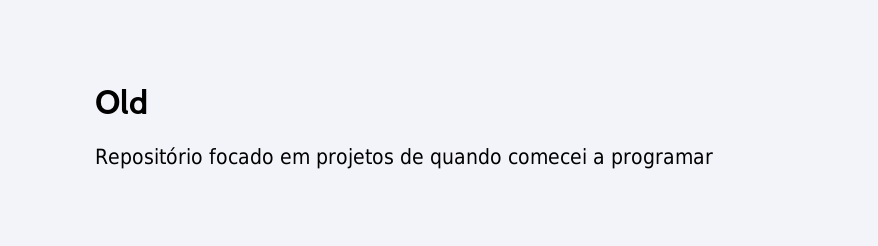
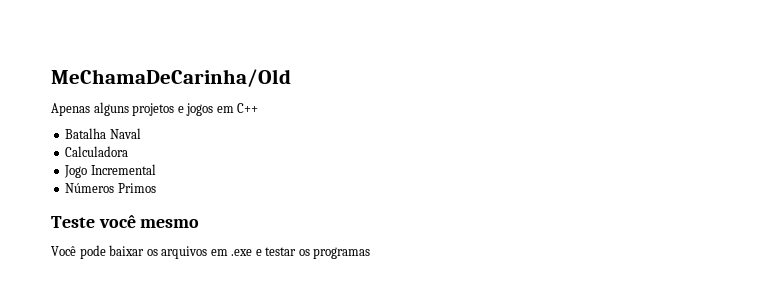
- Old
- Repositório focado em projetos de quando comecei a programar
+ MeChamaDeCarinha/Old
+ Apenas alguns projetos e jogos em C++
+ Batalha Naval
+ Calculadora
+ Jogo Incremental
+ Números Primos
+ Teste você mesmo
+ Você pode baixar os arquivos em .exe e testar os programas

